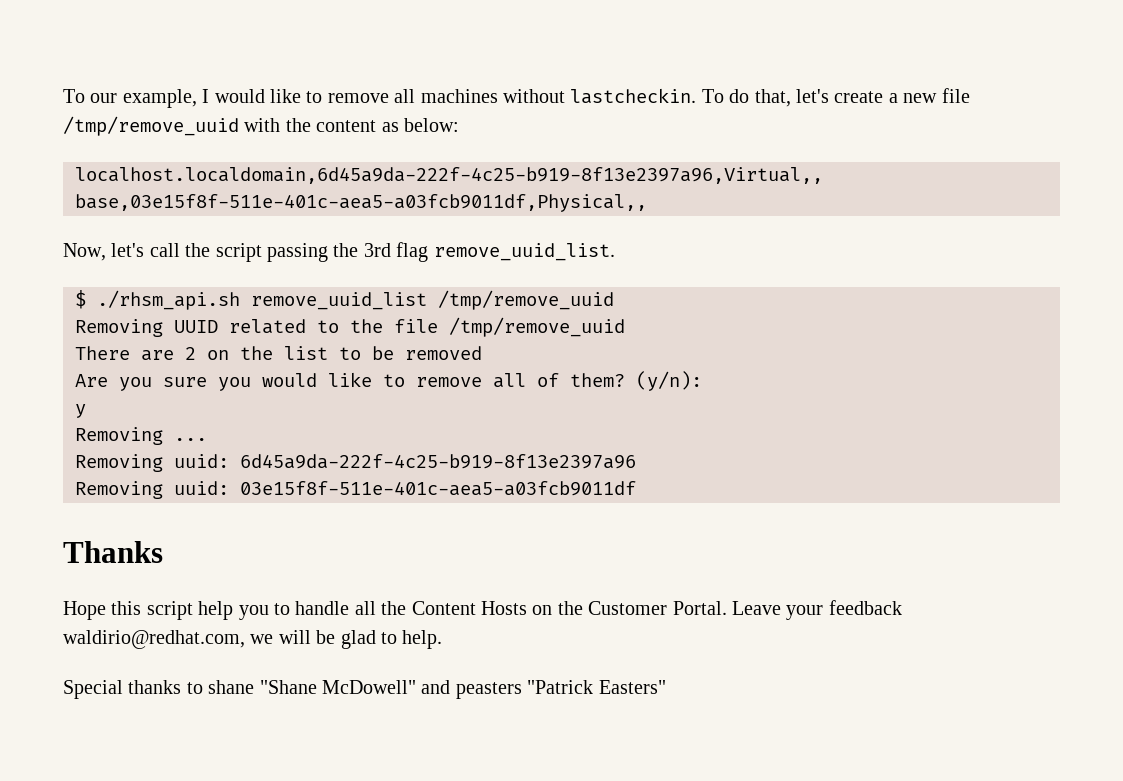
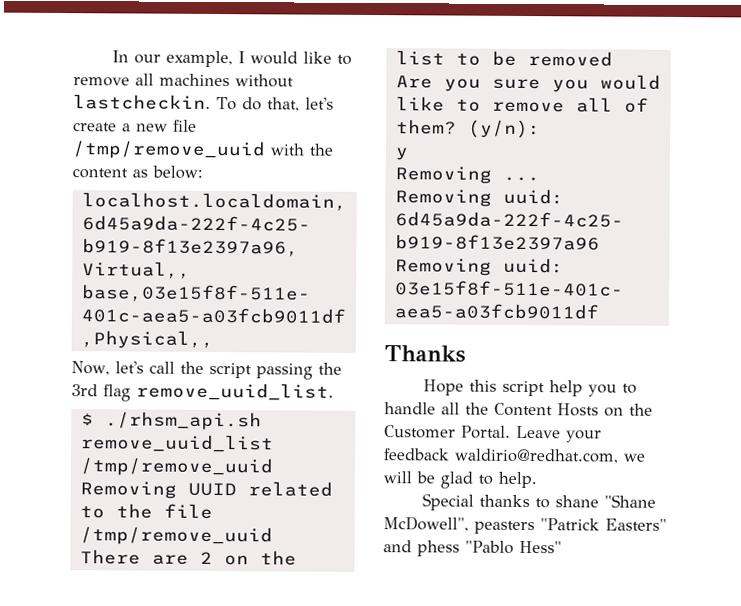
- To our example, I would like to remove all machines without lastcheckin.
+ In our example, I would like to remove all machines without lastcheckin.
- Special thanks to shane "Shane McDowell" and peasters "Patrick Easters"
+ Special thanks to shane "Shane McDowell", peasters "Patrick Easters" and phess "Pablo Hess"

